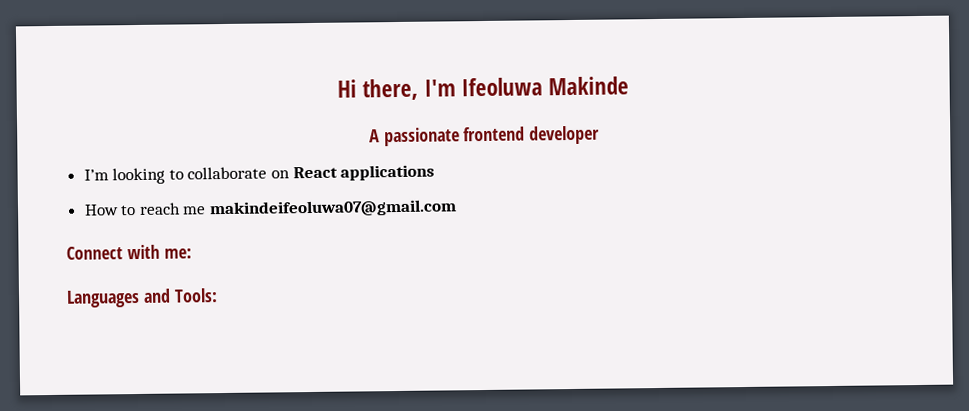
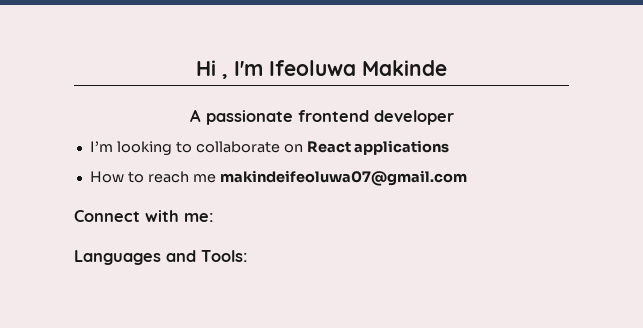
- Hi there, I'm Ifeoluwa Makinde
+ Hi , I'm Ifeoluwa Makinde

